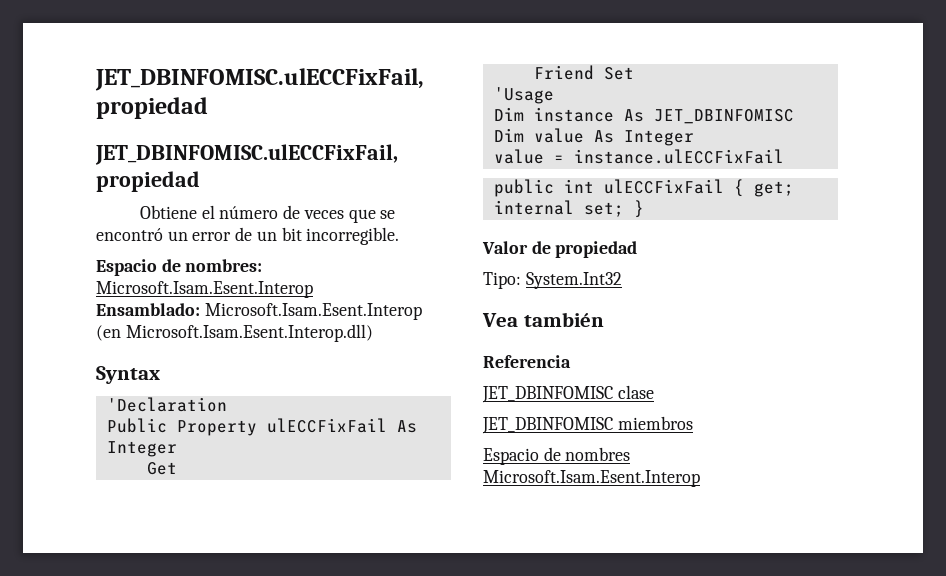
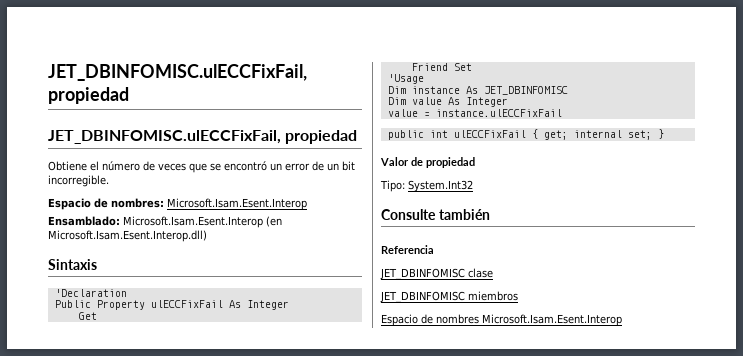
- Syntax
+ Sintaxis
- Vea también
+ Consulte también

